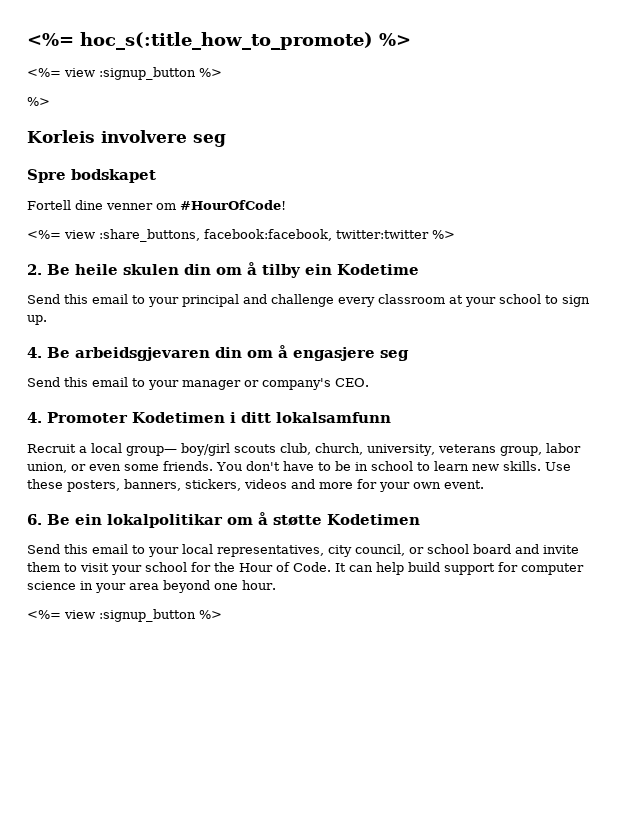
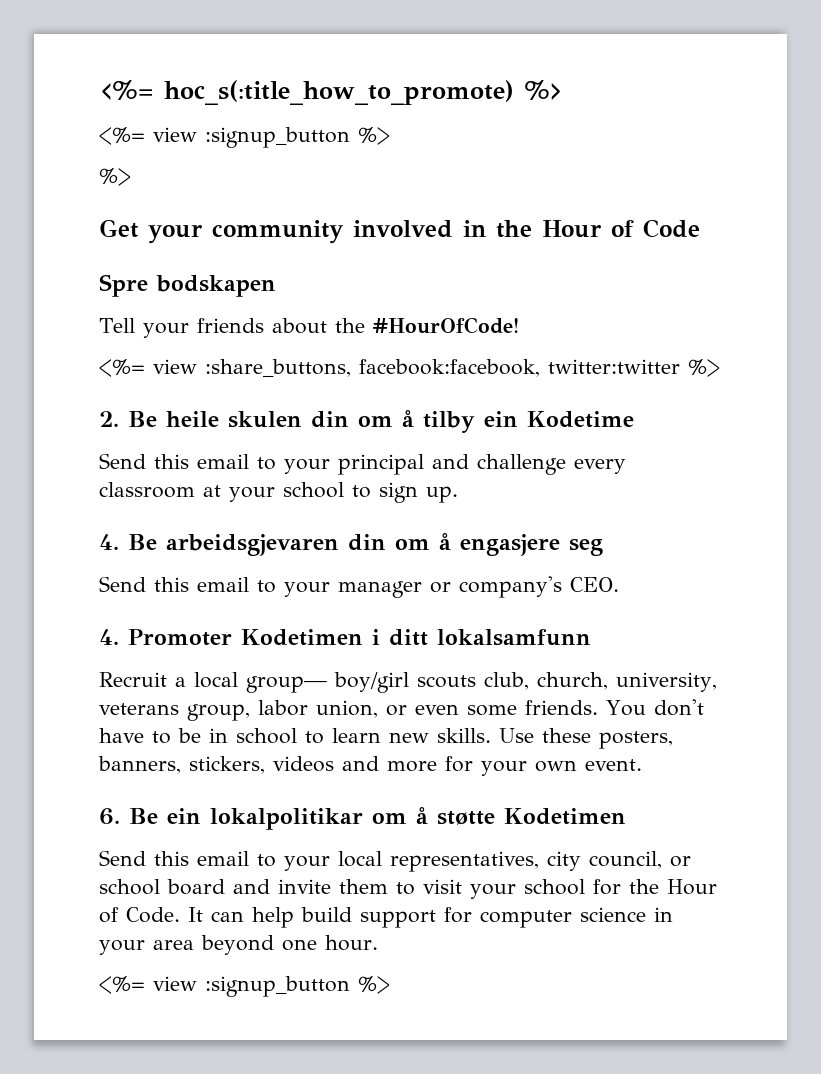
- Korleis involvere seg
- Spre bodskapet
- Fortell dine venner om #HourOfCode!
+ Get your community involved in the Hour of Code
+ Spre bodskapen
+ Tell your friends about the #HourOfCode!

